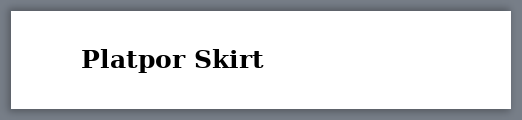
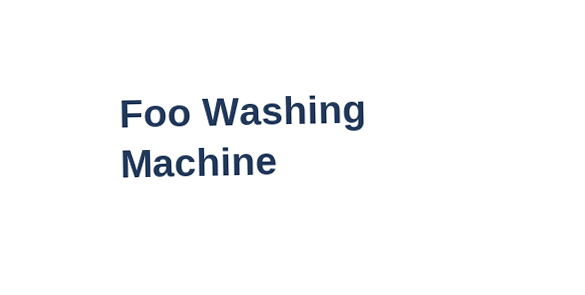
- Platpor Skirt
+ Foo Washing Machine

